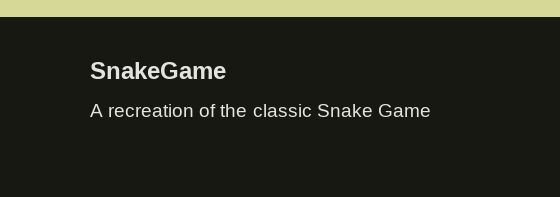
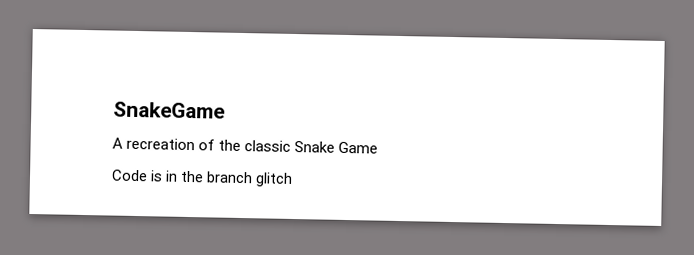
+ Code is in the branch glitch

